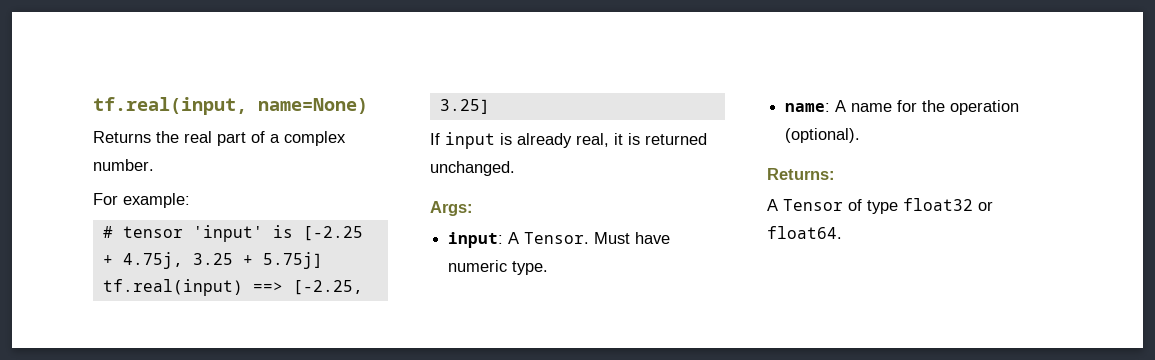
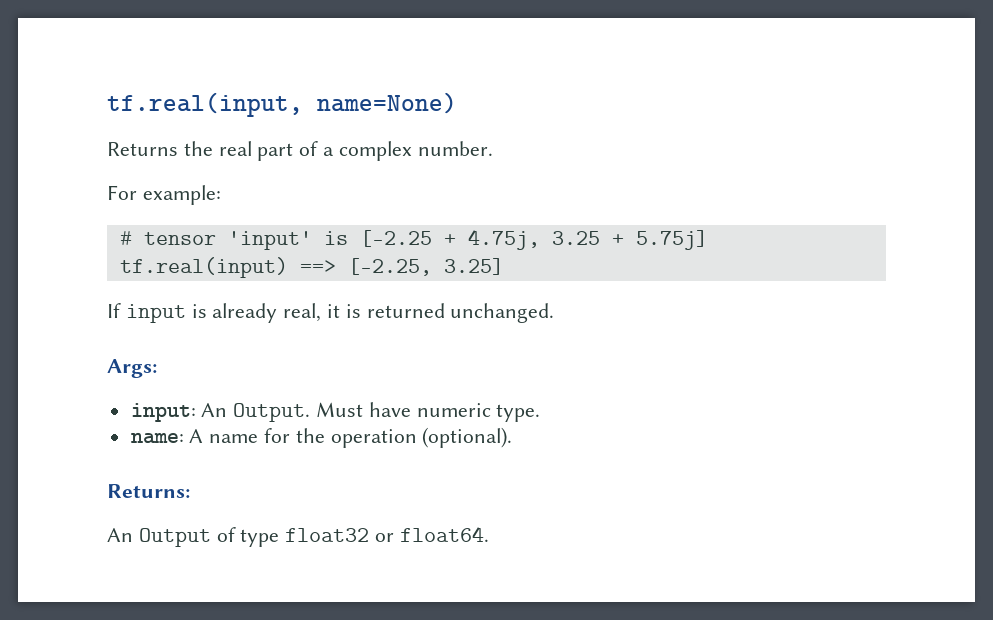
- input: A Tensor.
+ input: An Output.
- A Tensor of type float32 or float64.
+ An Output of type float32 or float64.

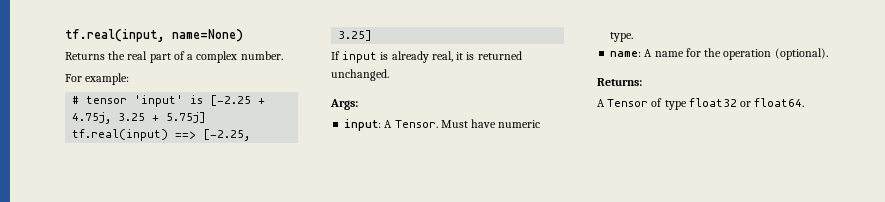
- input: An Output.
+ input: A Tensor.
- An Output of type float32 or float64.
+ A Tensor of type float32 or float64.

